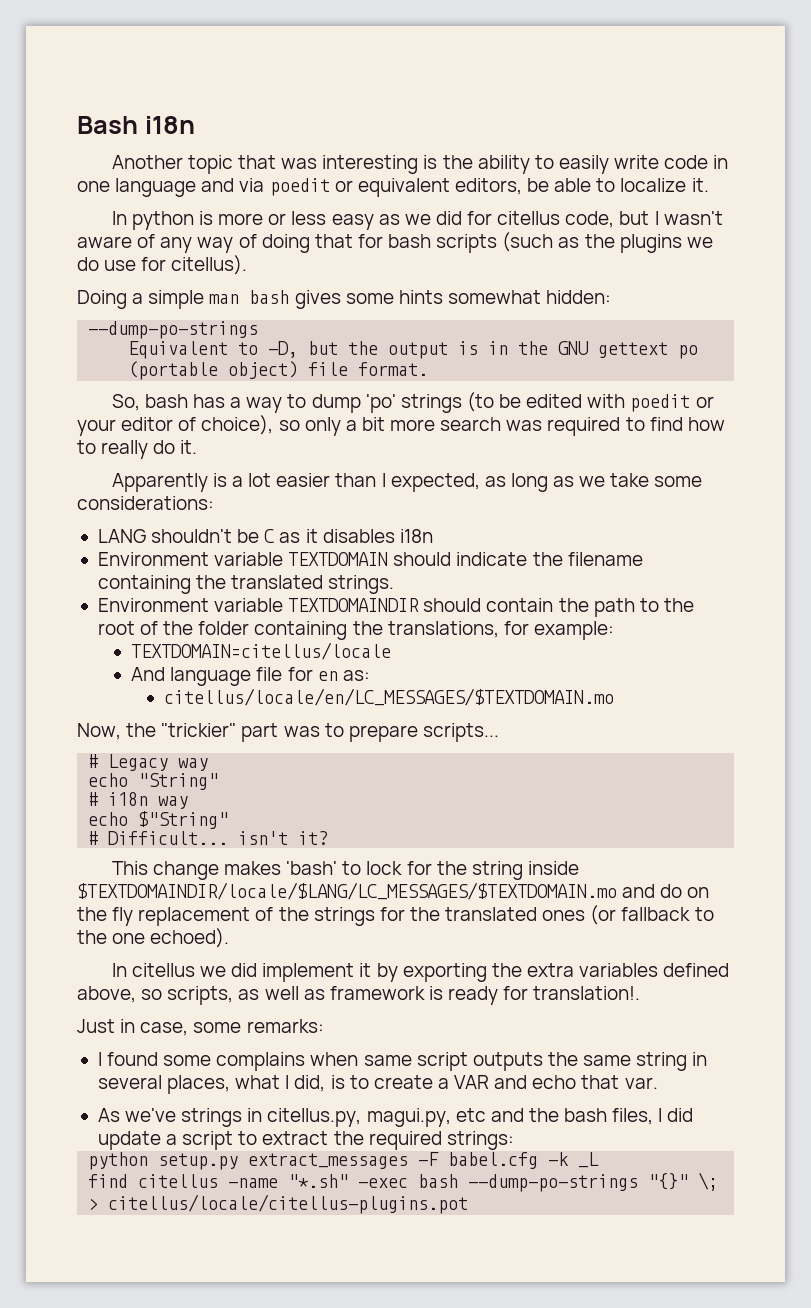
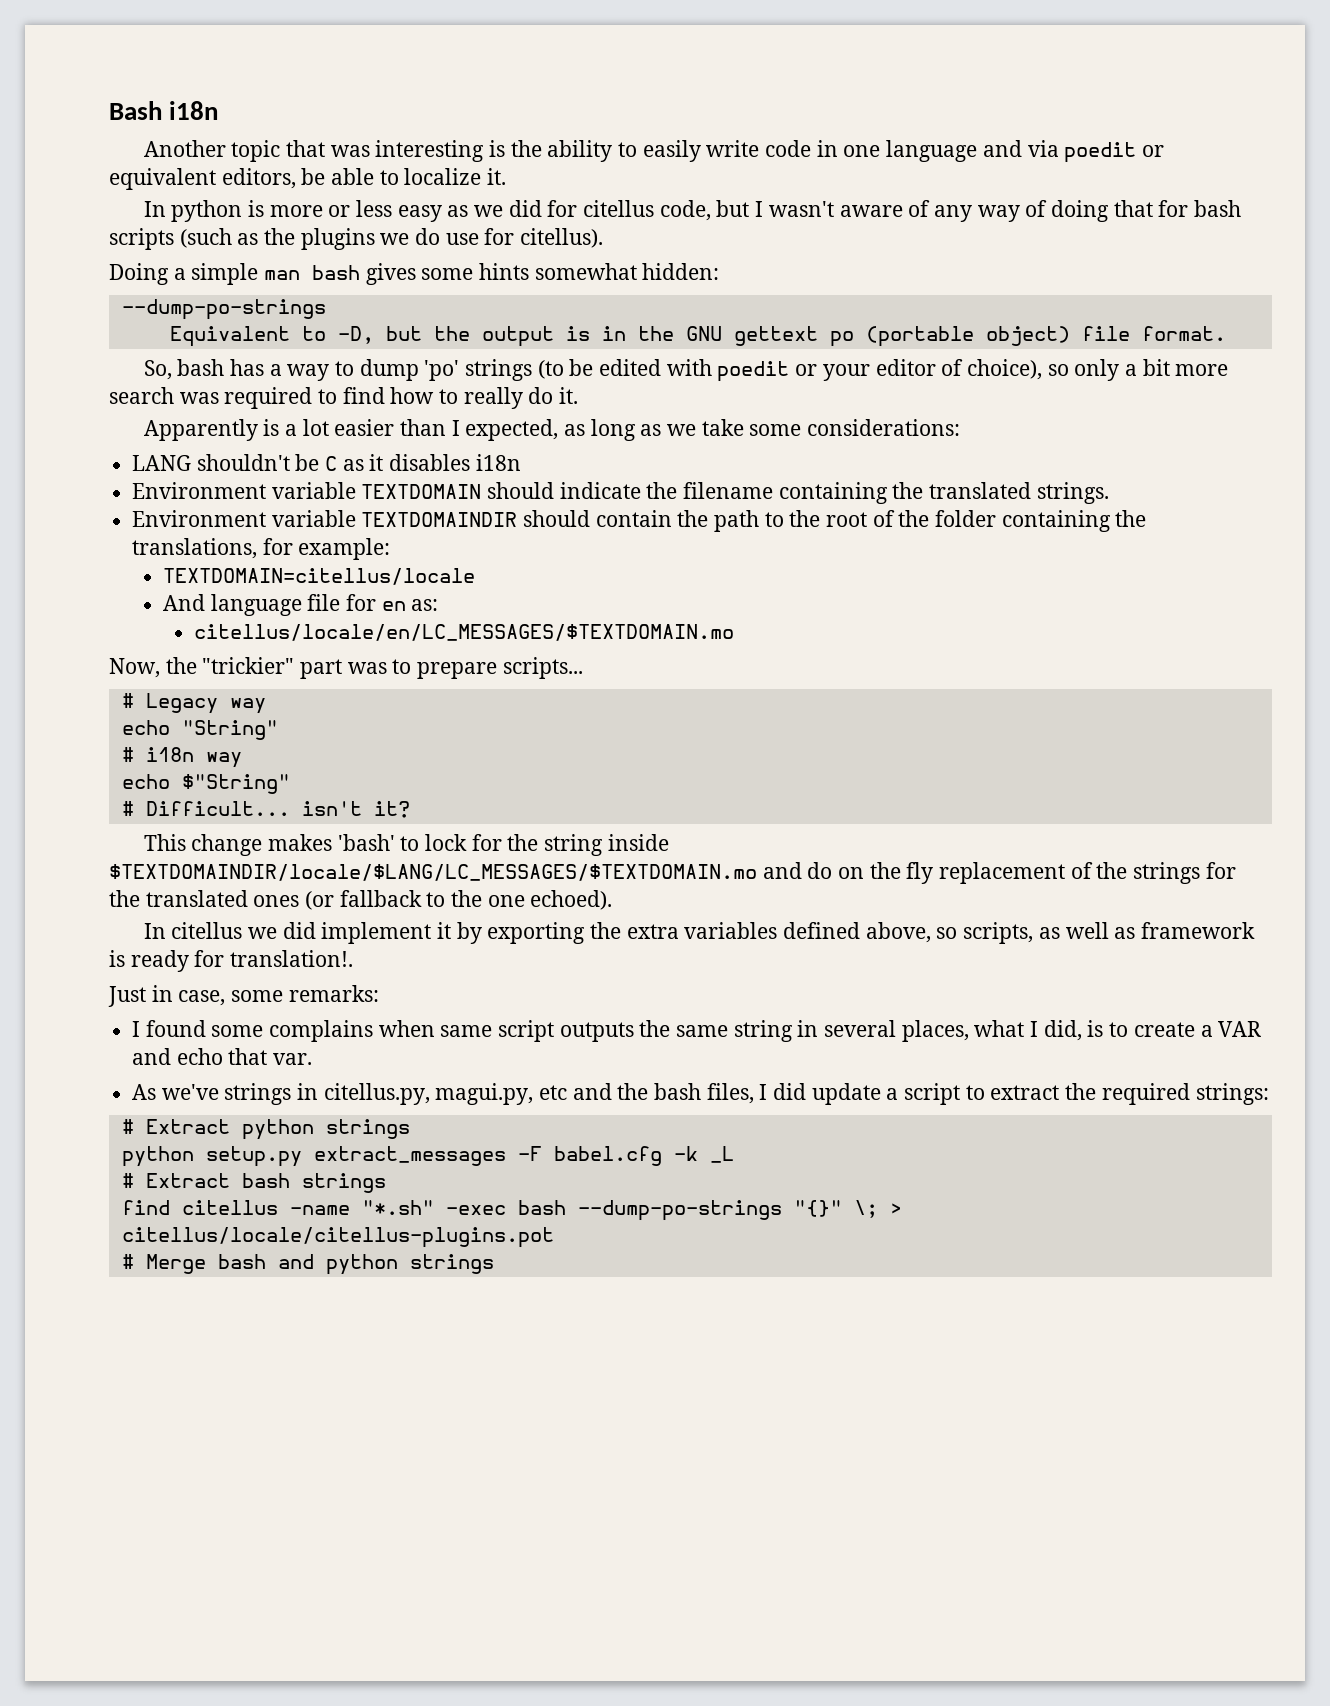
+ # Extract python strings
+ # Extract bash strings
+ # Merge bash and python strings

